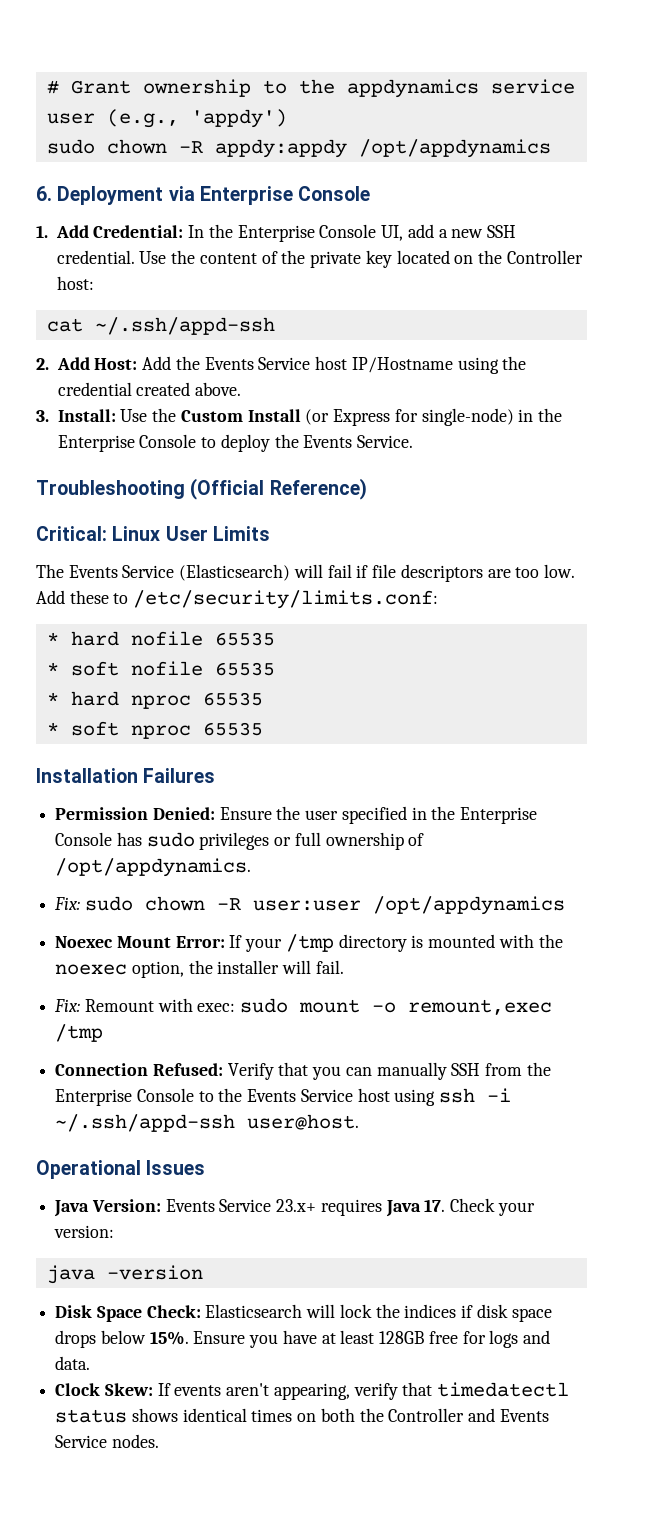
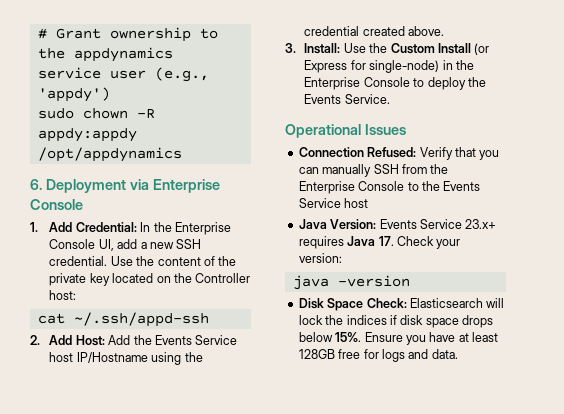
- Troubleshooting (Official Reference)
- Critical: Linux User Limits
- The Events Service (Elasticsearch) will fail if file descriptors are too low. Add these to /etc/security/limits.conf:
- * hard nofile 65535
- * soft nofile 65535
- * hard nproc 65535
- * soft nproc 65535
- Installation Failures
- Permission Denied: Ensure the user specified in the Enterprise Console has sudo privileges or full ownership of /opt/appdynamics.
- Fix: sudo chown -R user:user /opt/appdynamics
- Noexec Mount Error: If your /tmp directory is mounted with the noexec option, the installer will fail.
- Fix: Remount with exec: sudo mount -o remount,exec /tmp
+ Operational Issues
- Connection Refused: Verify that you can manually SSH from the Enterprise Console to the Events Service host using ssh -i ~/.ssh/appd-ssh user@host.
- Operational Issues
+ Connection Refused: Verify that you can manually SSH from the Enterprise Console to the Events Service host
- Clock Skew: If events aren't appearing, verify that timedatectl status shows identical times on both the Controller and Events Service nodes.

